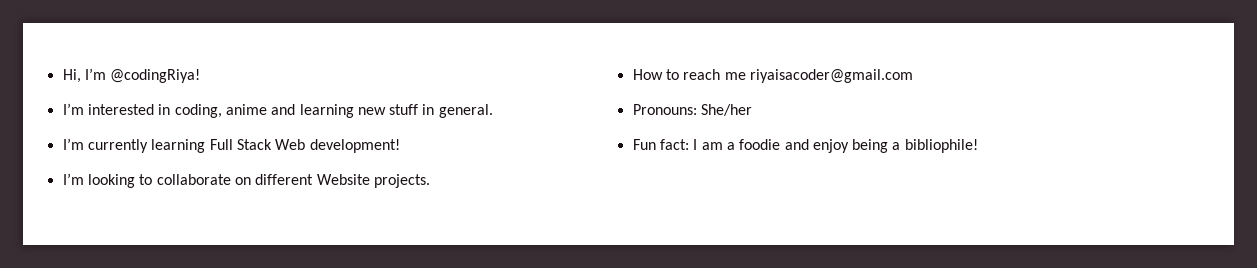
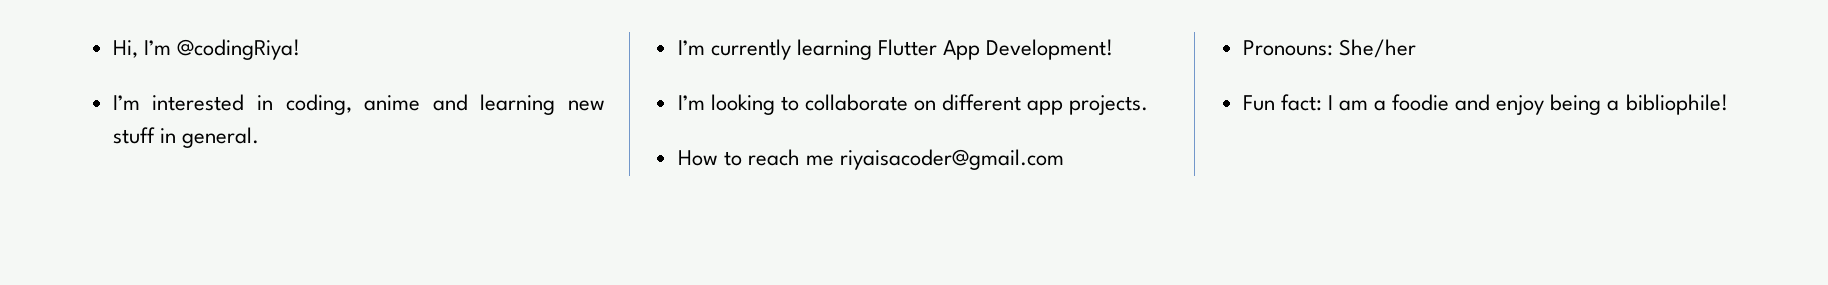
- I’m currently learning Full Stack Web development!
+ I’m currently learning Flutter App Development!
- I’m looking to collaborate on different Website projects.
+ I’m looking to collaborate on different app projects.

